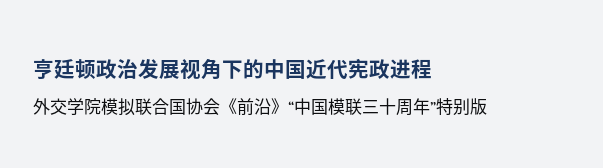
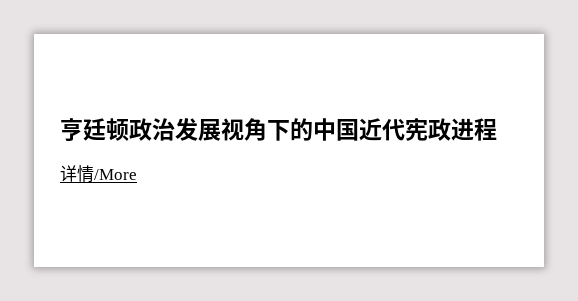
- 外交学院模拟联合国协会《前沿》“中国模联三十周年”特别版
+ 详情/More

